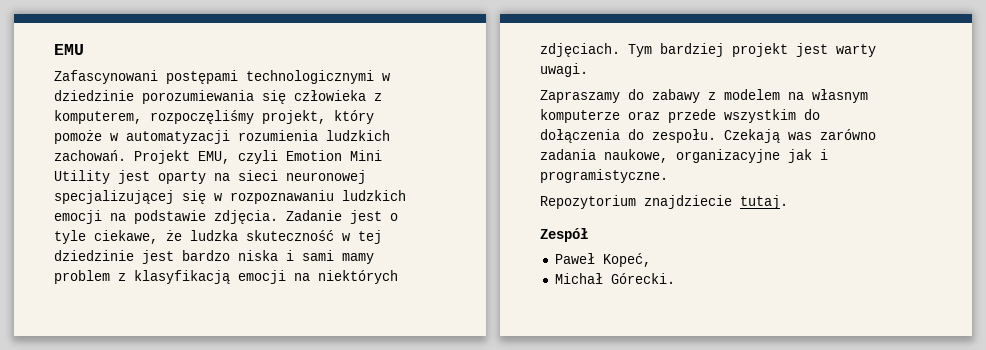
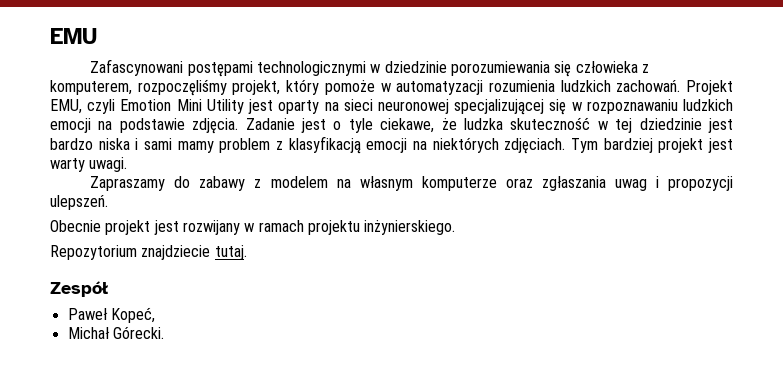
- Zapraszamy do zabawy z modelem na własnym komputerze oraz przede wszystkim do dołączenia do zespołu. Czekają was zarówno zadania naukowe, organizacyjne jak i programistyczne.
+ Zapraszamy do zabawy z modelem na własnym komputerze oraz zgłaszania uwag i propozycji ulepszeń.
+ Obecnie projekt jest rozwijany w ramach projektu inżynierskiego.

